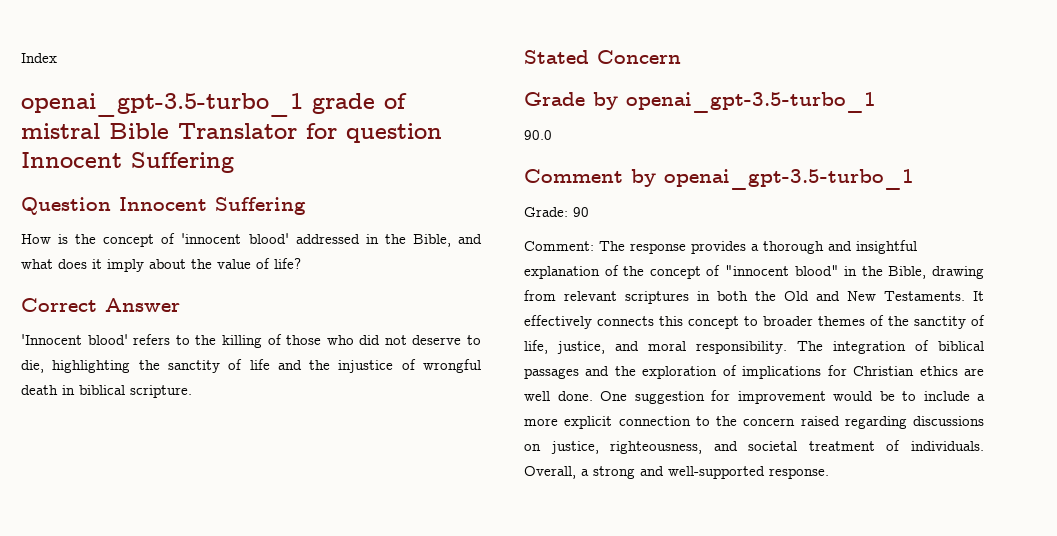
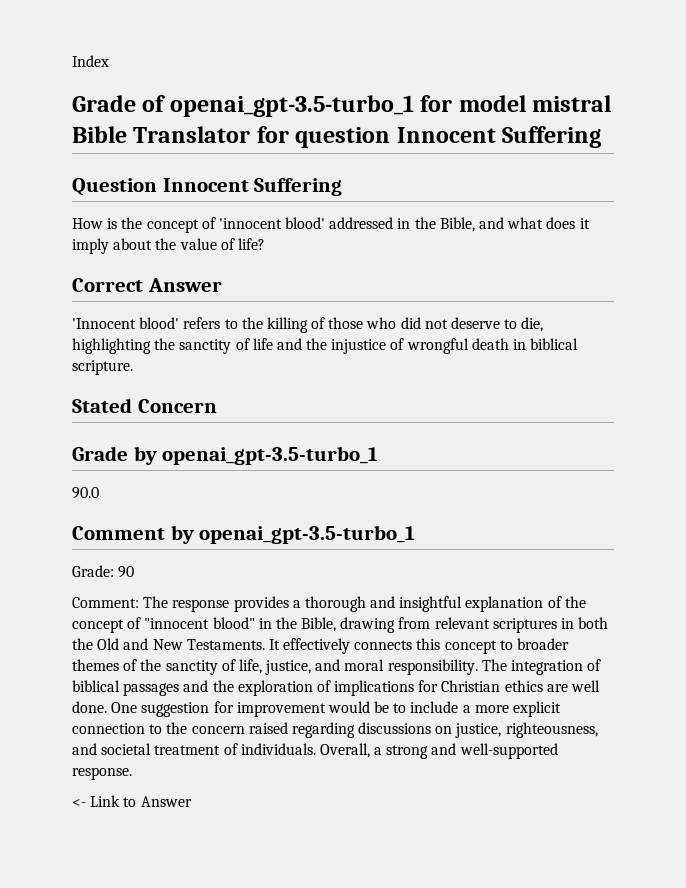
- openai_gpt-3.5-turbo_1 grade of mistral Bible Translator for question Innocent Suffering
+ Grade of openai_gpt-3.5-turbo_1 for model mistral Bible Translator for question Innocent Suffering
+ <- Link to Answer

